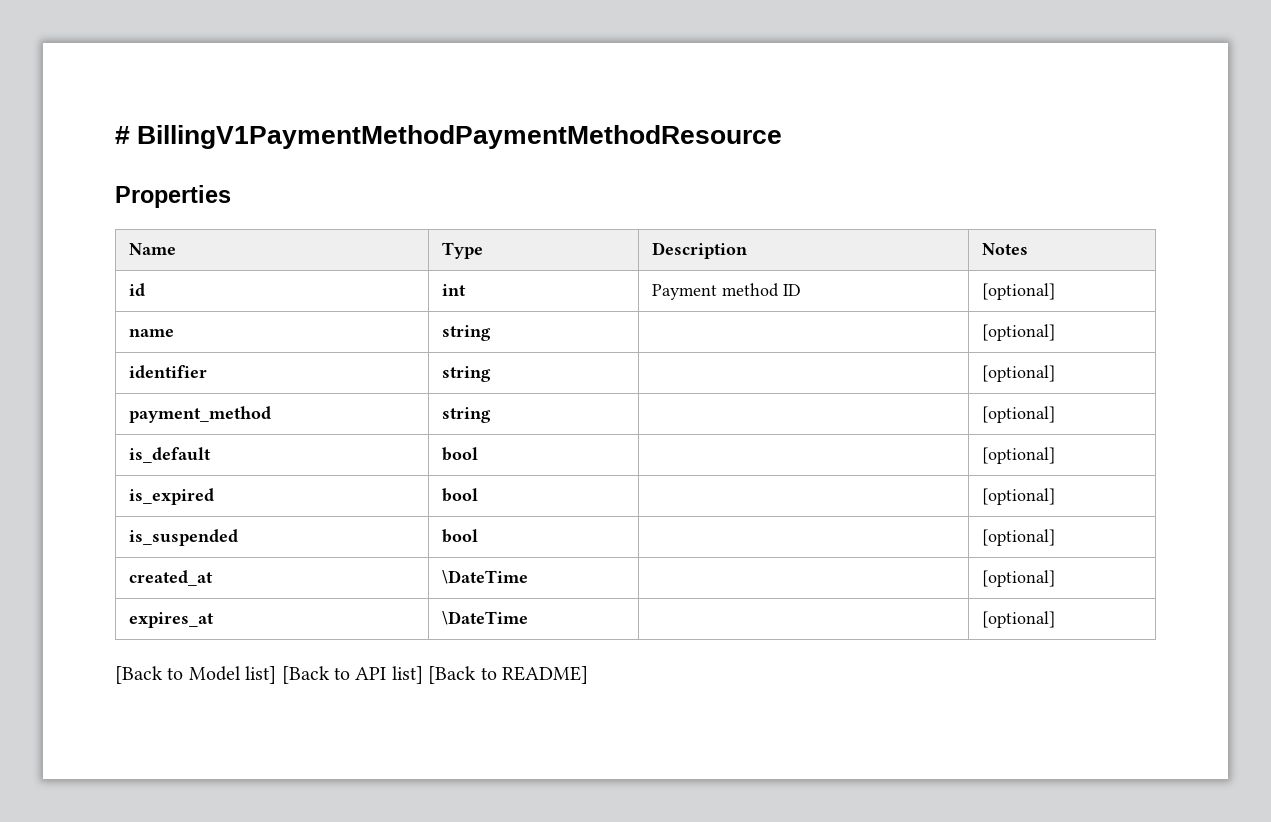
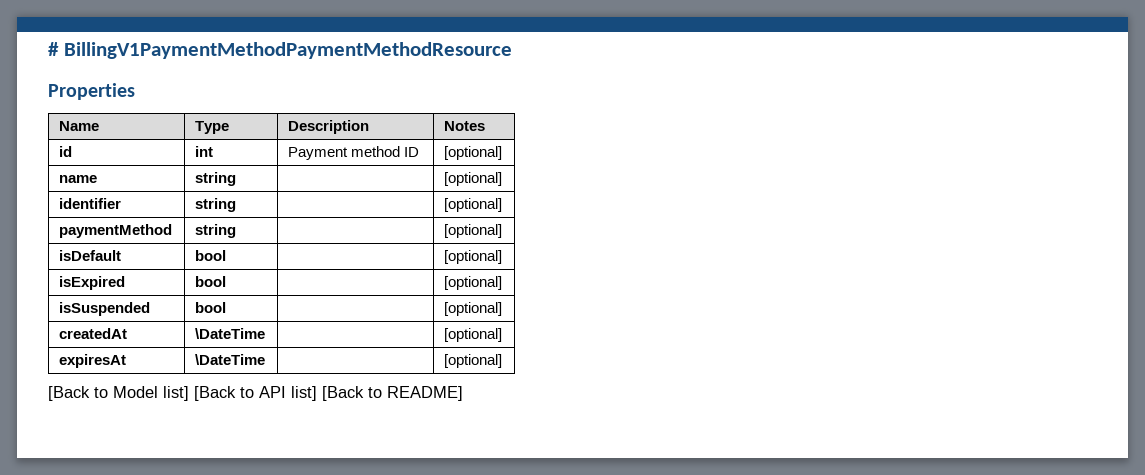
- payment_method | string | | [optional]
- is_default | bool | | [optional]
- is_expired | bool | | [optional]
- is_suspended | bool | | [optional]
- created_at | \DateTime | | [optional]
- expires_at | \DateTime | | [optional]
+ paymentMethod | string | | [optional]
+ isDefault | bool | | [optional]
+ isExpired | bool | | [optional]
+ isSuspended | bool | | [optional]
+ createdAt | \DateTime | | [optional]
+ expiresAt | \DateTime | | [optional]

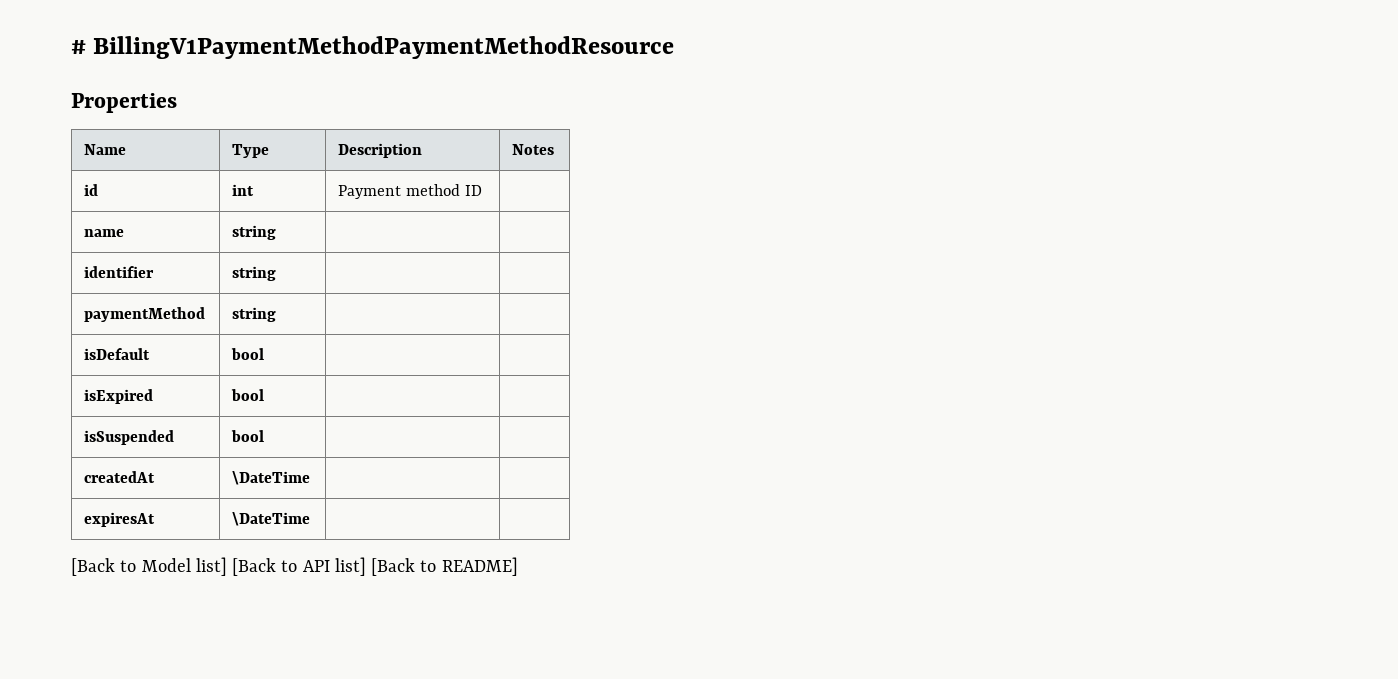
- id | int | Payment method ID | [optional]
+ id | int | Payment method ID |
- name | string | | [optional]
+ name | string | |
- identifier | string | | [optional]
+ identifier | string | |
- paymentMethod | string | | [optional]
+ paymentMethod | string | |
- isDefault | bool | | [optional]
+ isDefault | bool | |
- isExpired | bool | | [optional]
+ isExpired | bool | |
- isSuspended | bool | | [optional]
+ isSuspended | bool | |
- createdAt | \DateTime | | [optional]
+ createdAt | \DateTime | |
- expiresAt | \DateTime | | [optional]
+ expiresAt | \DateTime | |

